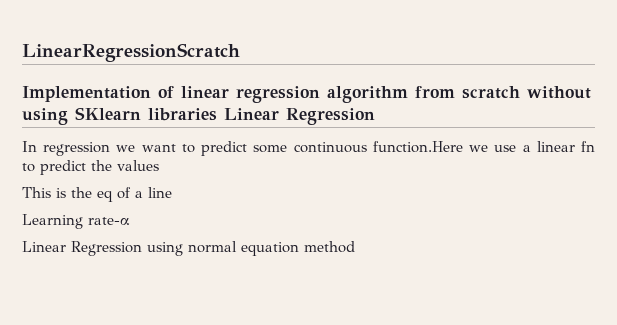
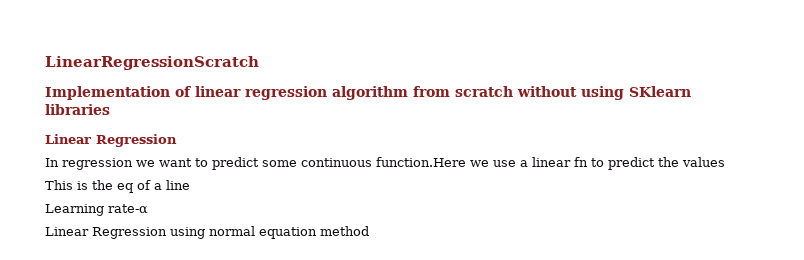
- Implementation of linear regression algorithm from scratch without using SKlearn libraries Linear Regression
+ Implementation of linear regression algorithm from scratch without using SKlearn libraries
+ Linear Regression

